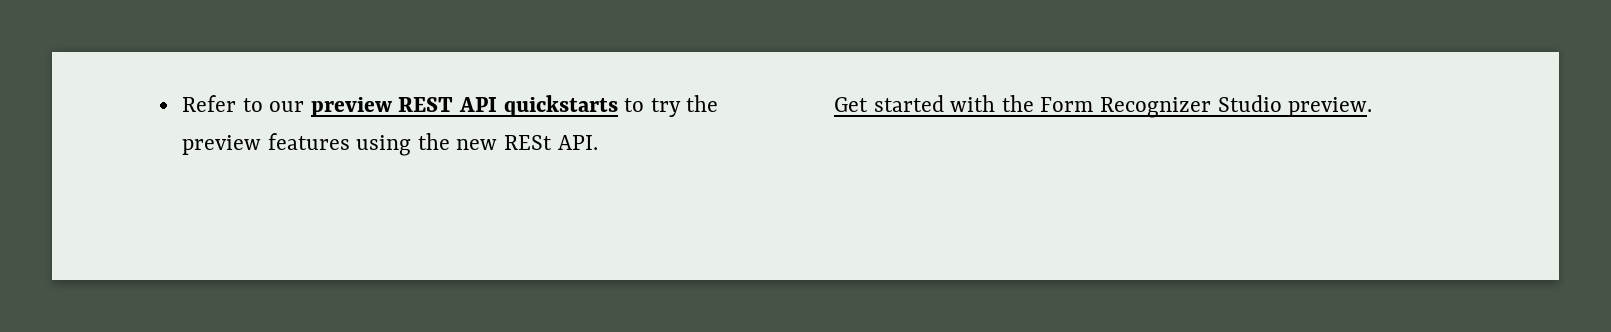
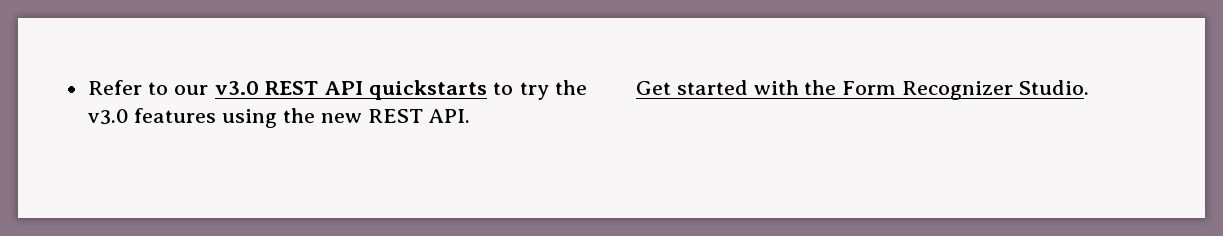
- Refer to our preview REST API quickstarts to try the preview features using the new RESt API.
+ Refer to our v3.0 REST API quickstarts to try the v3.0 features using the new REST API.
- Get started with the Form Recognizer Studio preview.
+ Get started with the Form Recognizer Studio.

